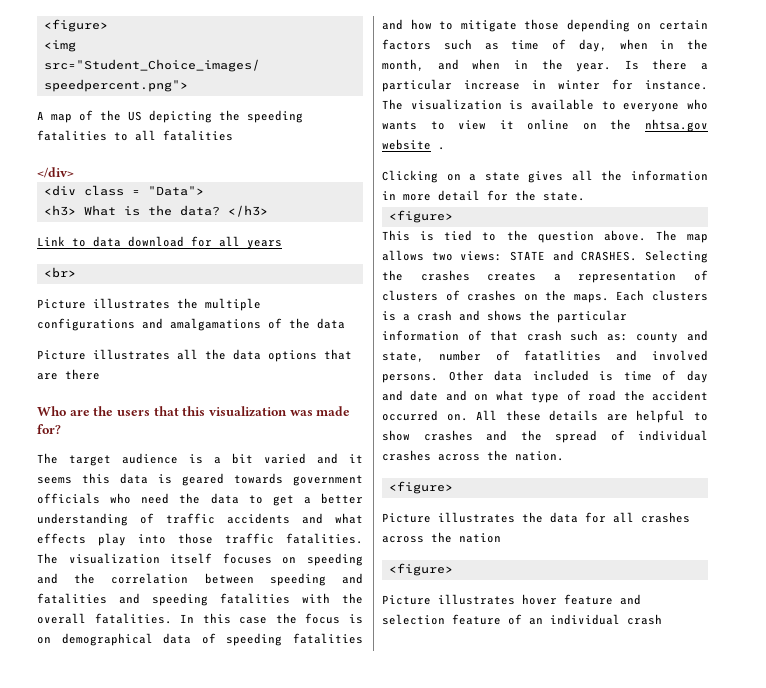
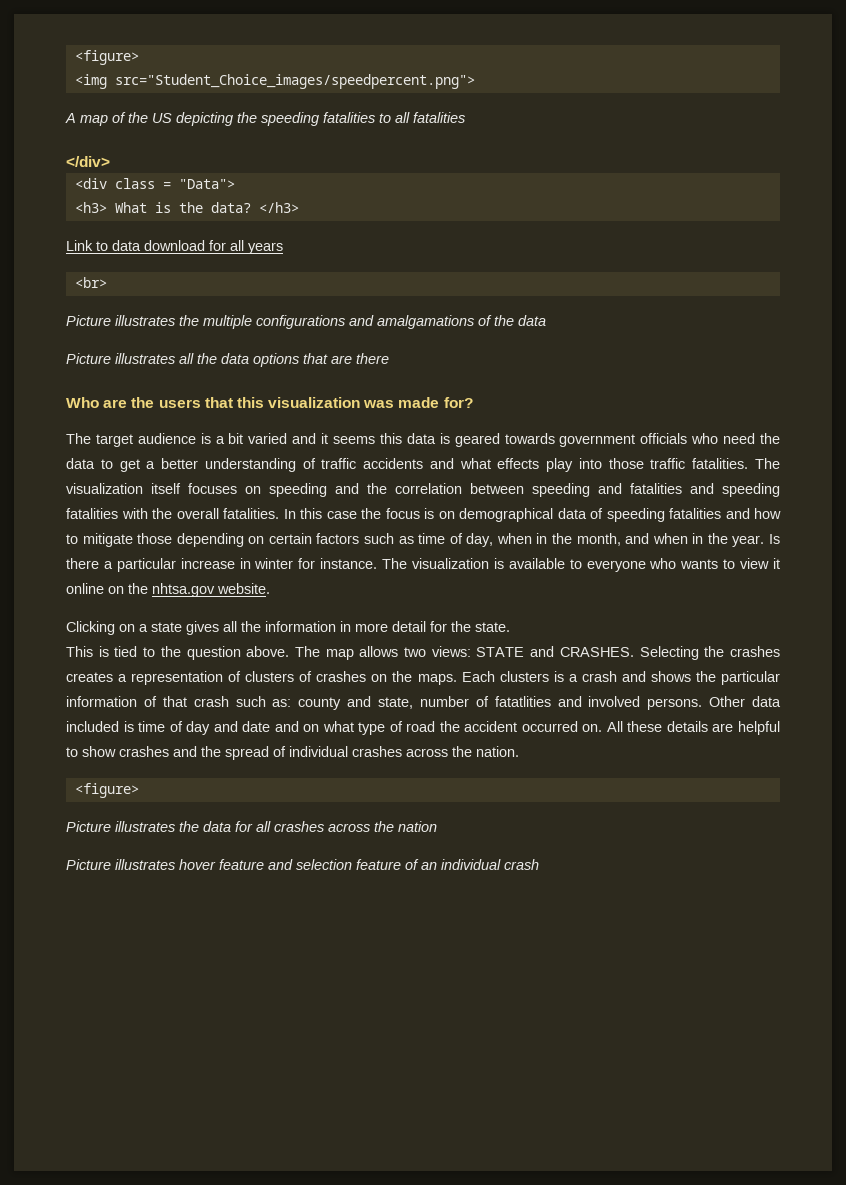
- The visualization is available to everyone who wants to view it online on the nhtsa.gov website .
+ The visualization is available to everyone who wants to view it online on the nhtsa.gov website.
  Clicking on a state gives all the information in more detail for the state.
- <figure>
  Picture illustrates the data for all crashes across the nation
- <figure>

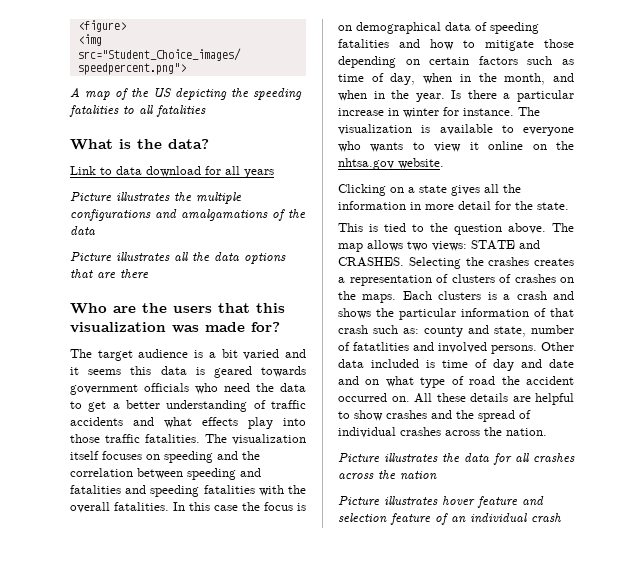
- </div>
- <div class = "Data">
- <h3> What is the data? </h3>
+ What is the data?
- <br>
  All these details are helpful to show crashes and the spread of individual crashes across the nation.
- <figure>

